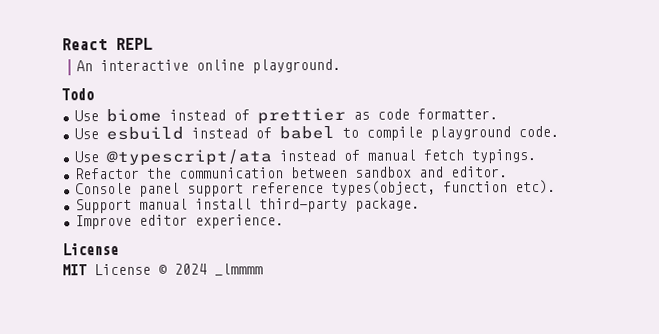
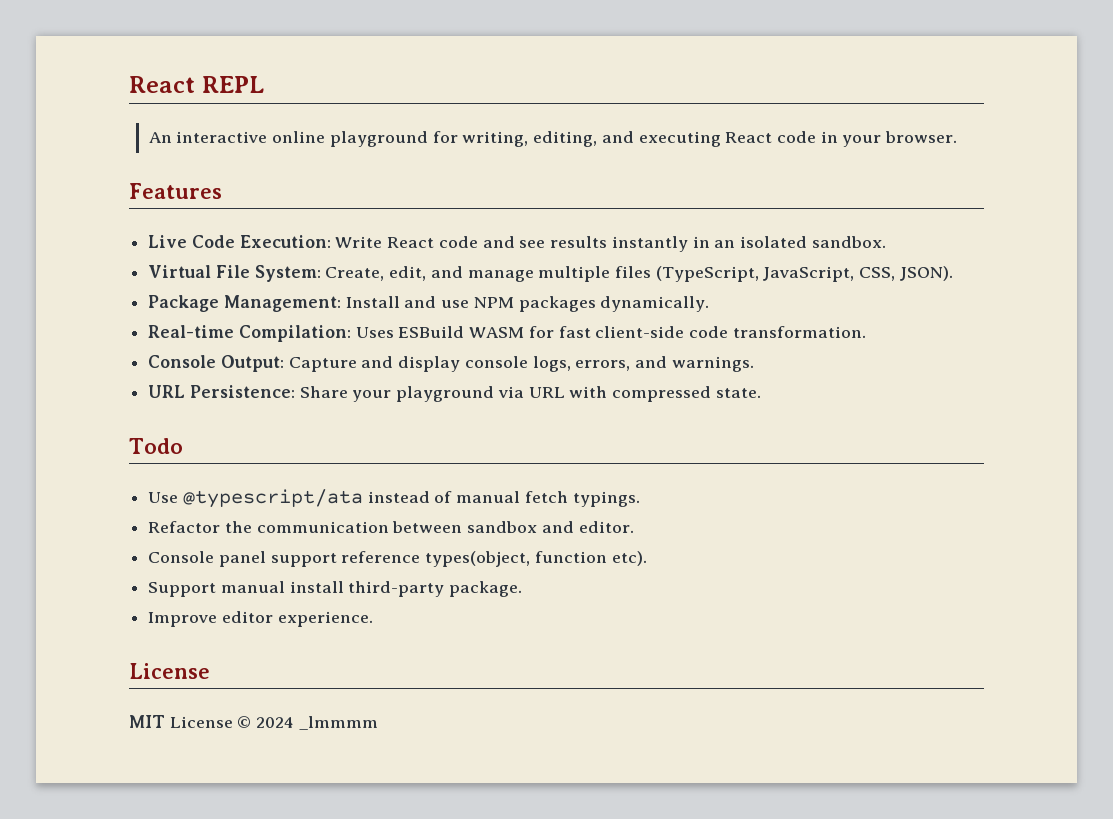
- An interactive online playground.
+ An interactive online playground for writing, editing, and executing React code in your browser.
+ Features
+ Live Code Execution: Write React code and see results instantly in an isolated sandbox.
+ Virtual File System: Create, edit, and manage multiple files (TypeScript, JavaScript, CSS, JSON).
+ Package Management: Install and use NPM packages dynamically.
+ Real-time Compilation: Uses ESBuild WASM for fast client-side code transformation.
+ Console Output: Capture and display console logs, errors, and warnings.
+ URL Persistence: Share your playground via URL with compressed state.
  Todo
- Use biome instead of prettier as code formatter.
- Use esbuild instead of babel to compile playground code.

